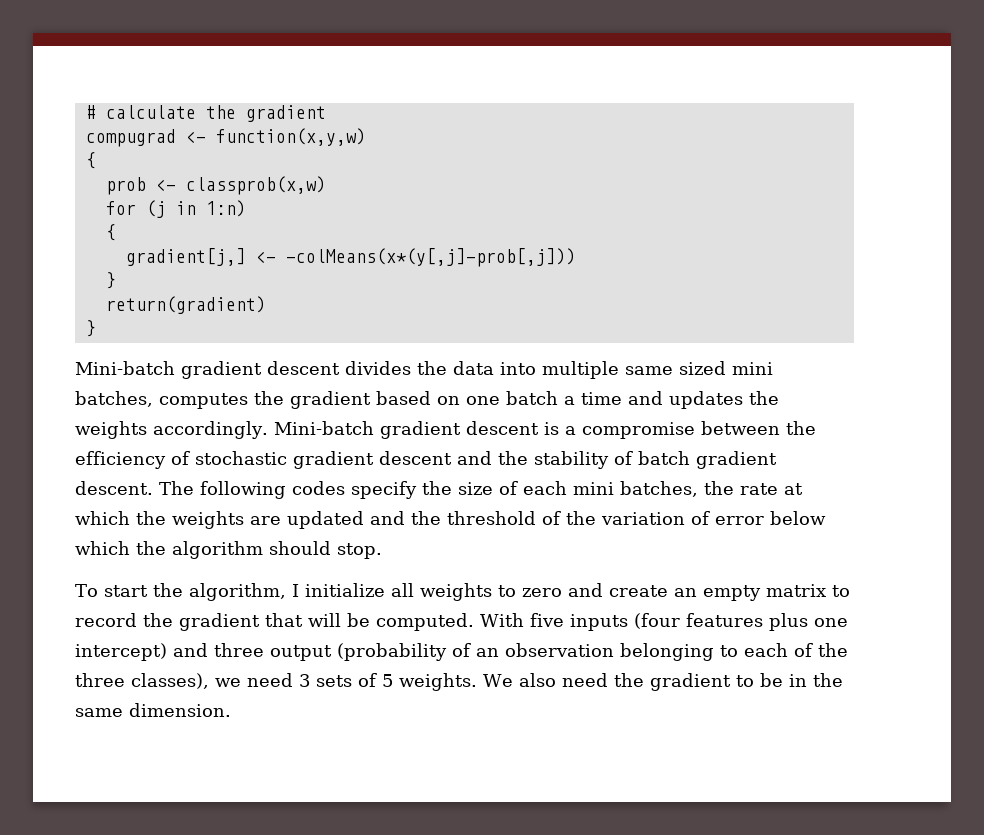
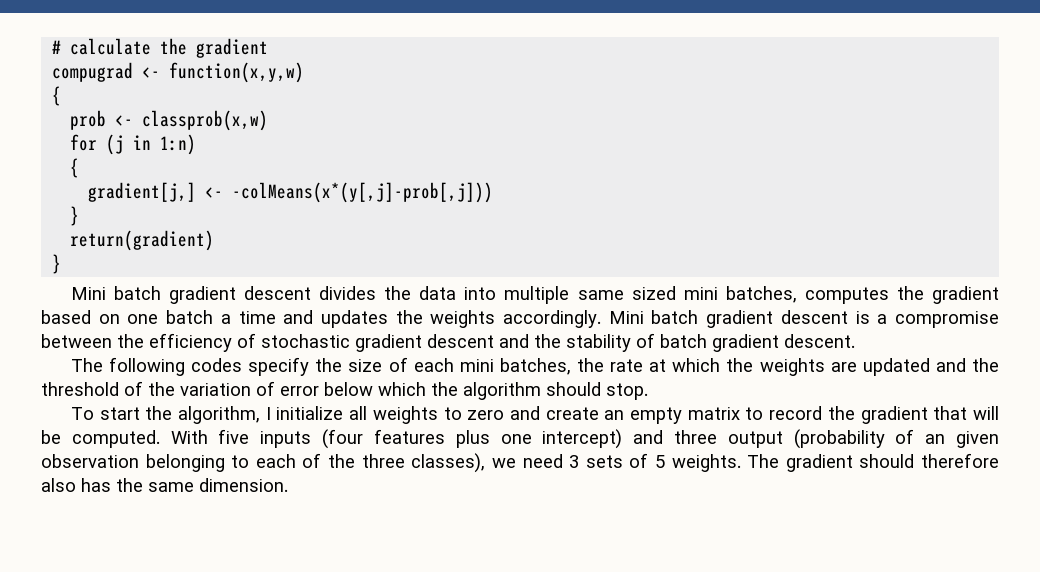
- Mini-batch gradient descent divides the data into multiple same sized mini batches, computes the gradient based on one batch a time and updates the weights accordingly.
+ Mini batch gradient descent divides the data into multiple same sized mini batches, computes the gradient based on one batch a time and updates the weights accordingly.
- Mini-batch gradient descent is a compromise between the efficiency of stochastic gradient descent and the stability of batch gradient descent. The following codes specify the size of each mini batches, the rate at which the weights are updated and the threshold of the variation of error below which the algorithm should stop.
+ Mini batch gradient descent is a compromise between the efficiency of stochastic gradient descent and the stability of batch gradient descent.
+ The following codes specify the size of each mini batches, the rate at which the weights are updated and the threshold of the variation of error below which the algorithm should stop.
- With five inputs (four features plus one intercept) and three output (probability of an observation belonging to each of the three classes), we need 3 sets of 5 weights.
+ With five inputs (four features plus one intercept) and three output (probability of an given observation belonging to each of the three classes), we need 3 sets of 5 weights.
- We also need the gradient to be in the same dimension.
+ The gradient should therefore also has the same dimension.

